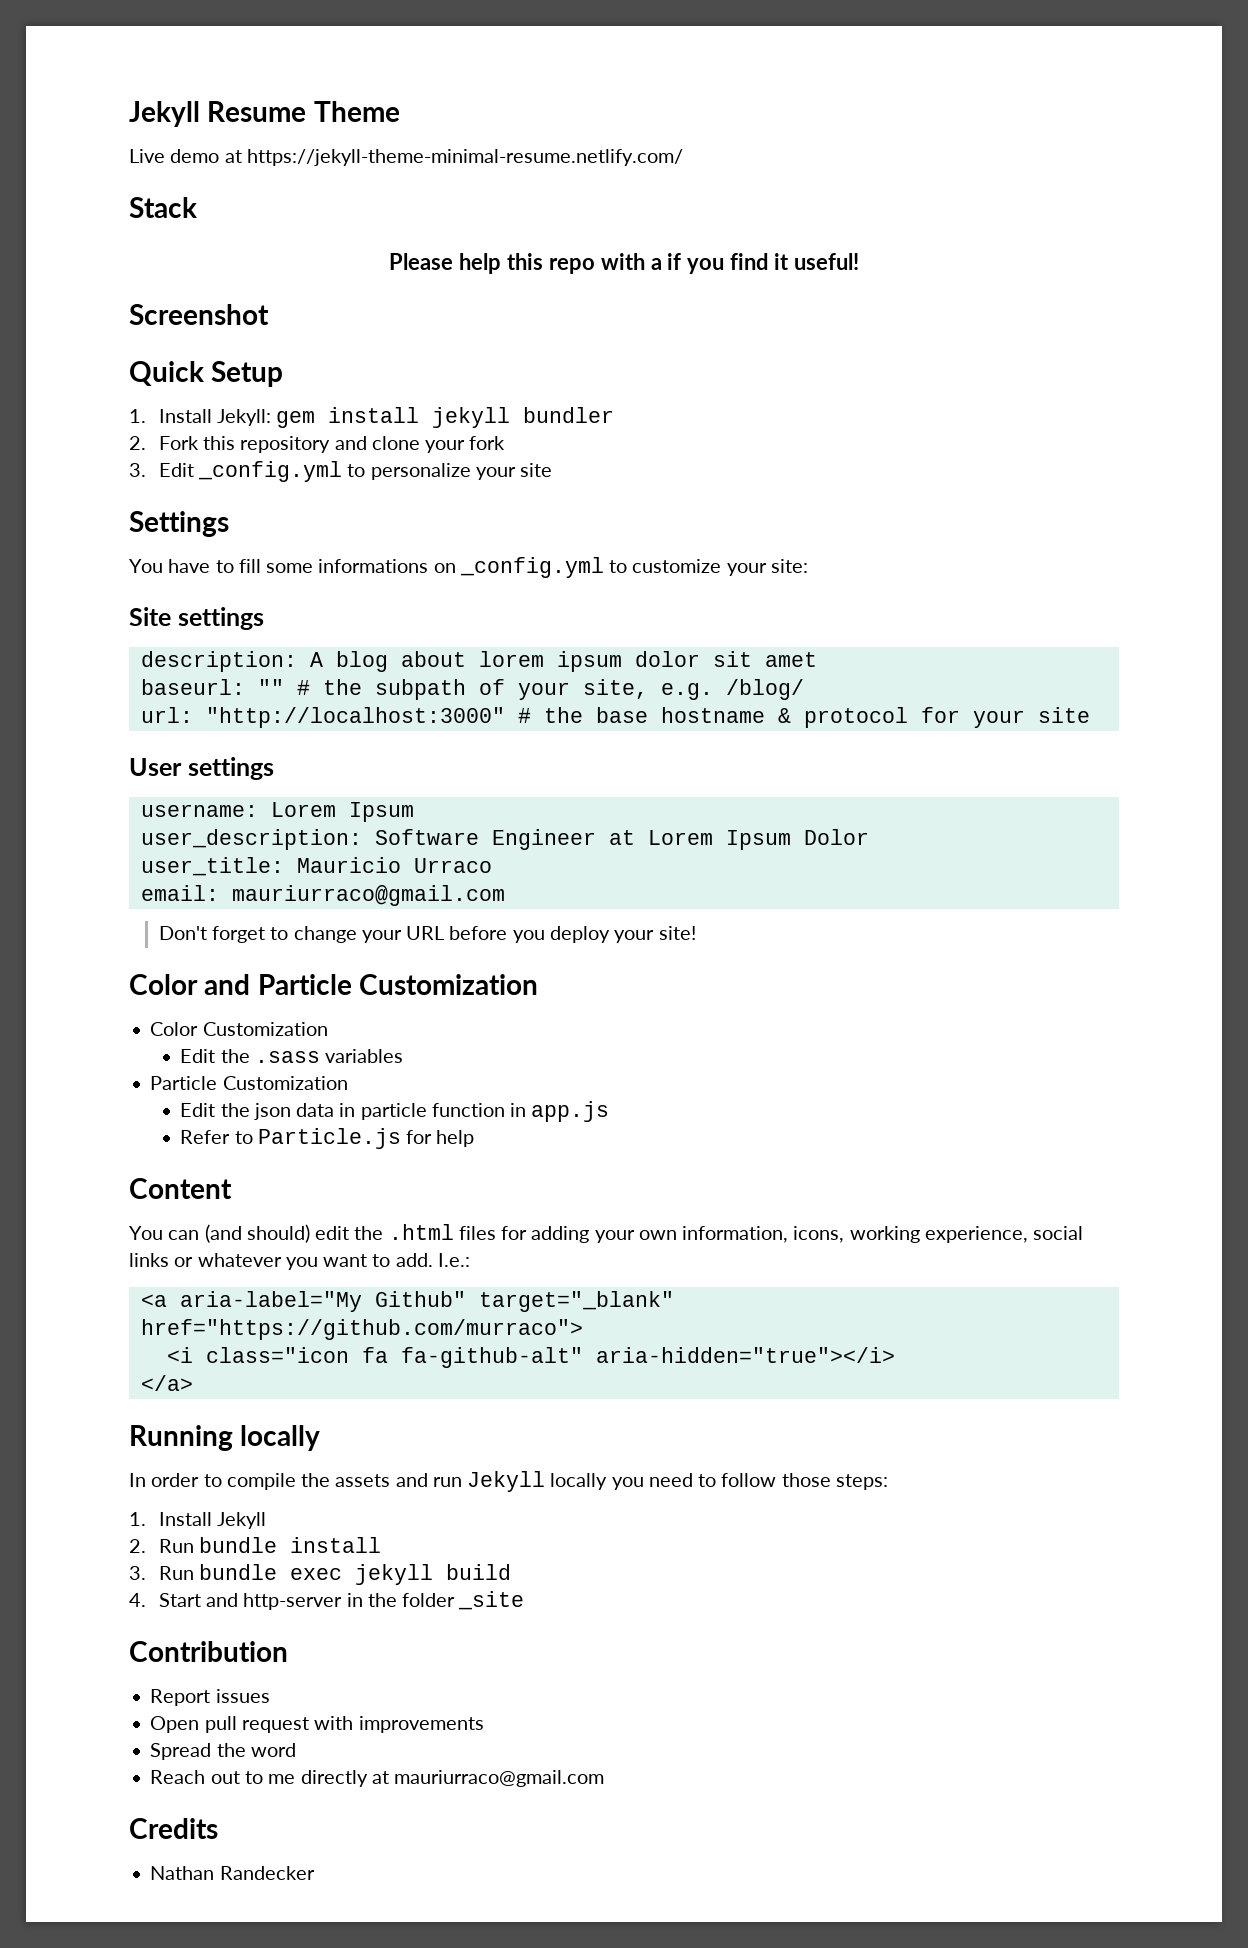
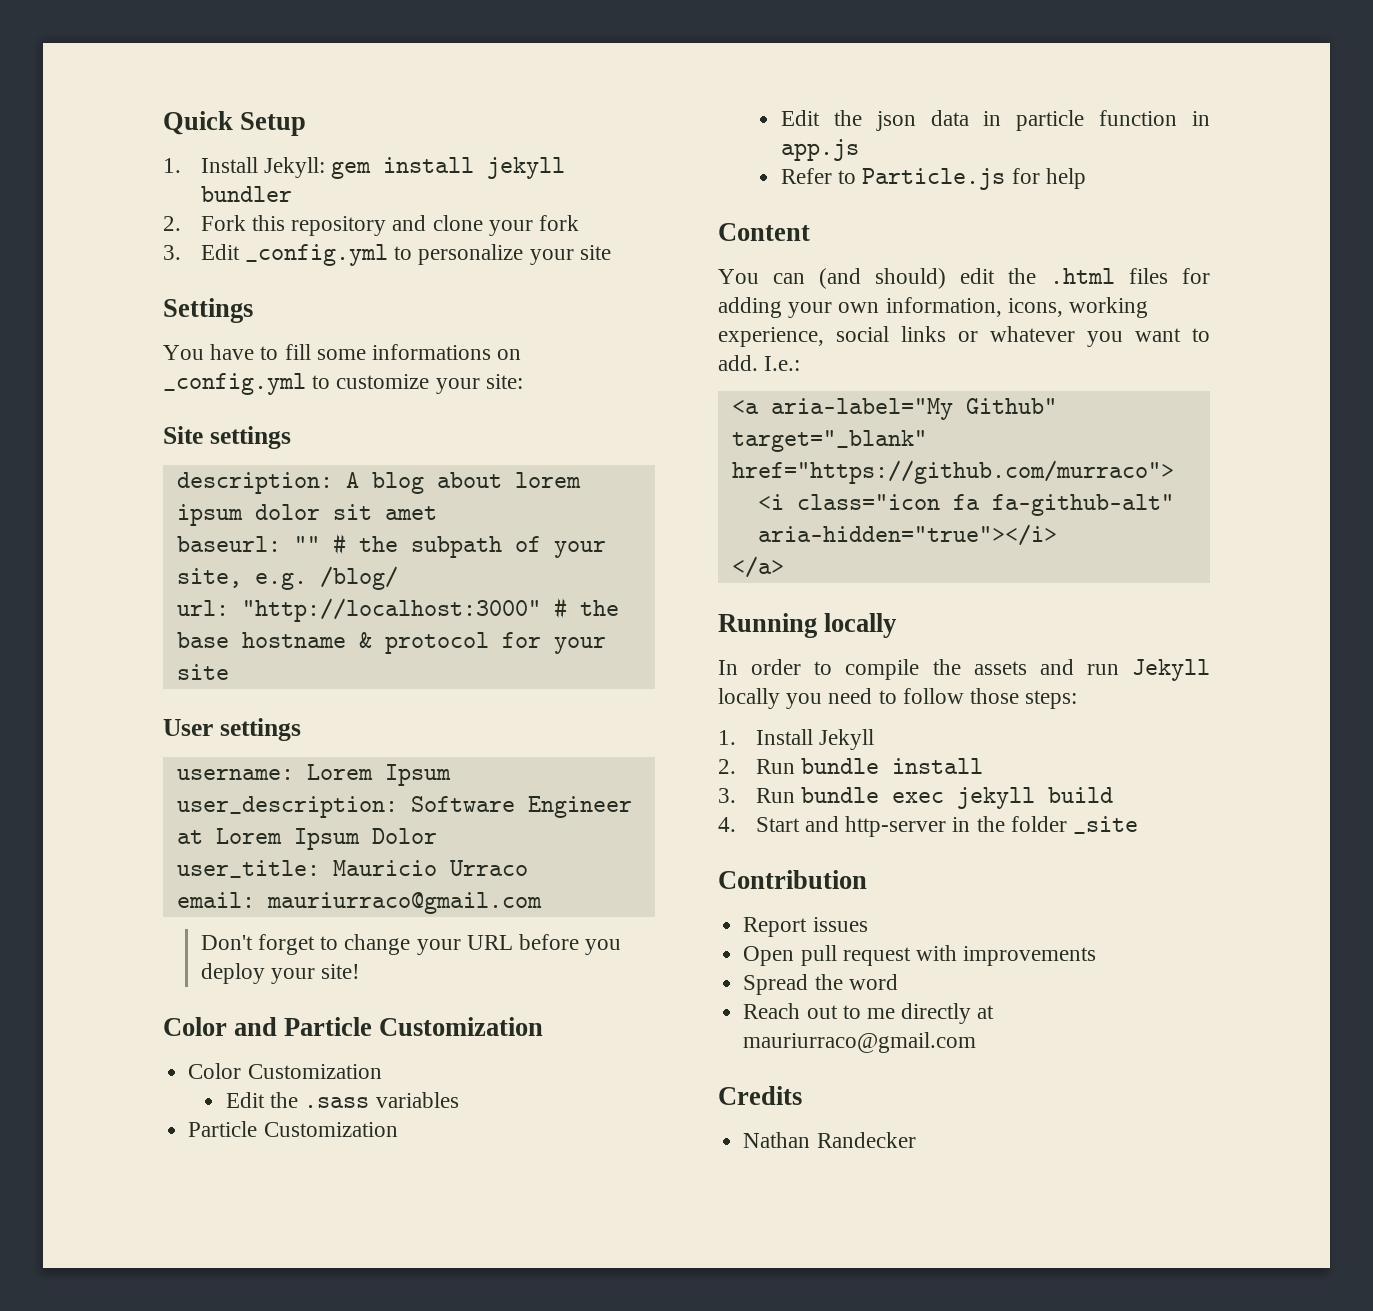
- Jekyll Resume Theme
- Live demo at https://jekyll-theme-minimal-resume.netlify.com/
- Stack
- Please help this repo with a if you find it useful!
- Screenshot

